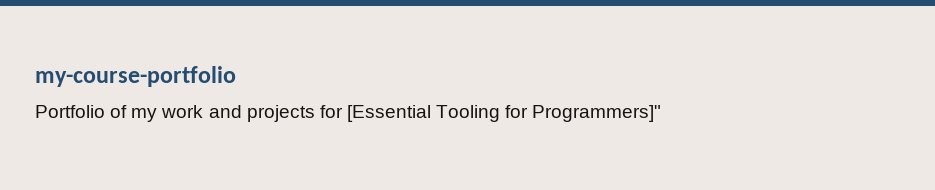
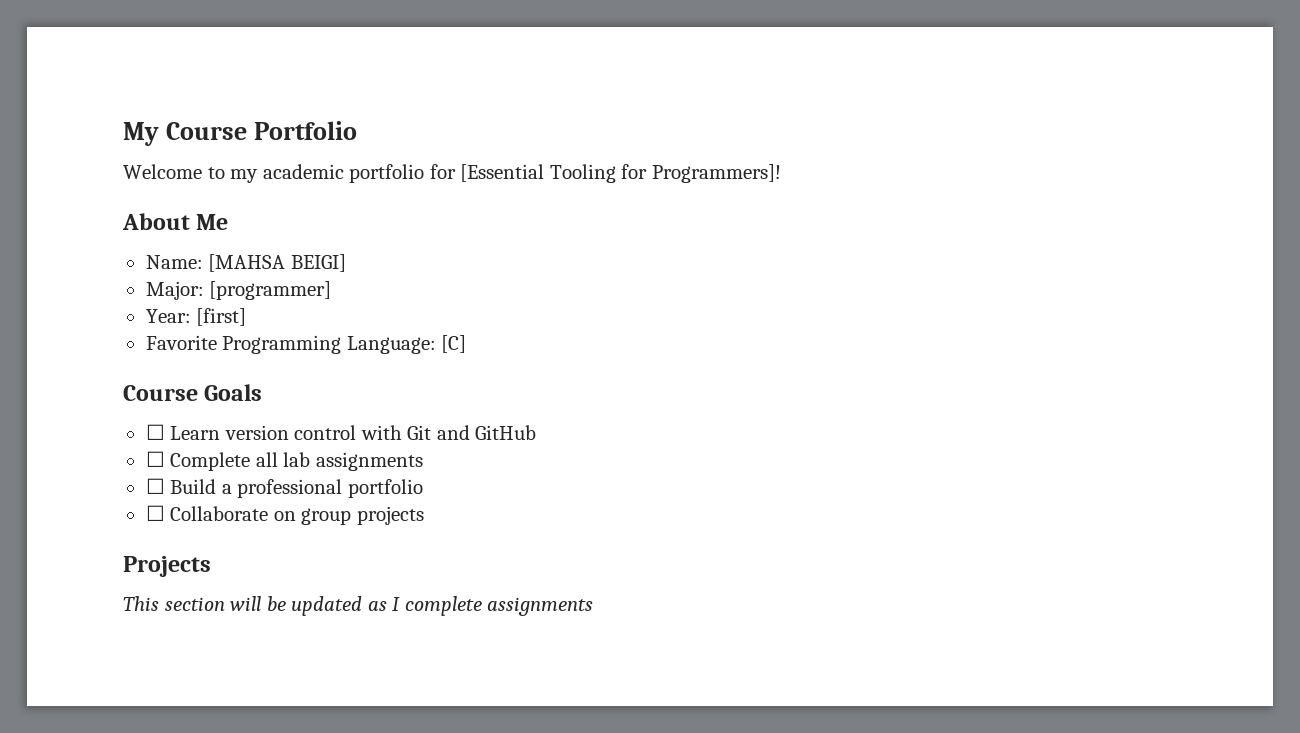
- my-course-portfolio
- Portfolio of my work and projects for [Essential Tooling for Programmers]"
+ My Course Portfolio
+ Welcome to my academic portfolio for [Essential Tooling for Programmers]!
+ About Me
+ Name: [MAHSA BEIGI]
+ Major: [programmer]
+ Year: [first]
+ Favorite Programming Language: [C]
+ Course Goals
+ ☐ Learn version control with Git and GitHub
+ ☐ Complete all lab assignments
+ ☐ Build a professional portfolio
+ ☐ Collaborate on group projects
+ Projects
+ This section will be updated as I complete assignments

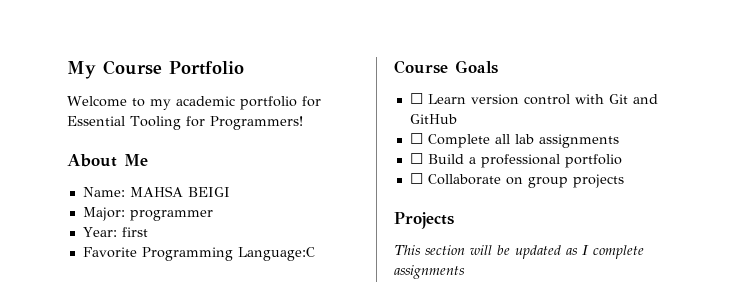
- Welcome to my academic portfolio for [Essential Tooling for Programmers]!
+ Welcome to my academic portfolio for Essential Tooling for Programmers!
- Name: [MAHSA BEIGI]
+ Name: MAHSA BEIGI
- Major: [programmer]
+ Major: programmer
- Year: [first]
+ Year: first
- Favorite Programming Language: [C]
+ Favorite Programming Language:C

